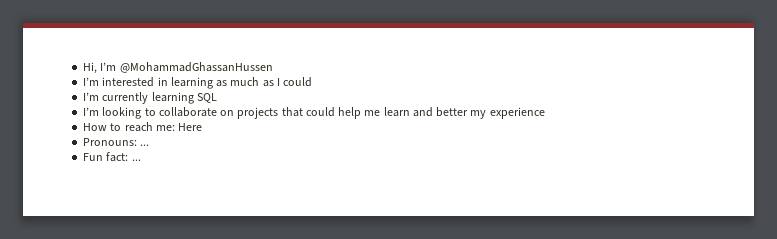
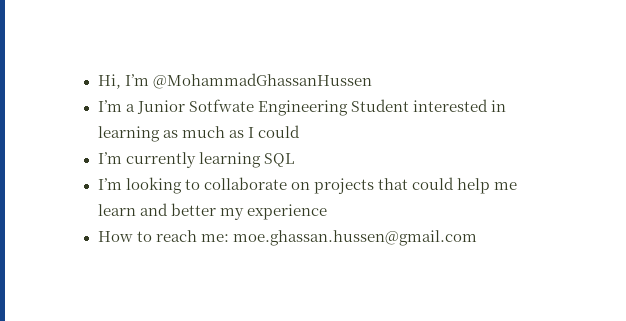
- I’m interested in learning as much as I could
+ I’m a Junior Sotfwate Engineering Student interested in learning as much as I could
- How to reach me: Here
- Pronouns: ...
- Fun fact: ...
+ How to reach me: moe.ghassan.hussen@gmail.com

